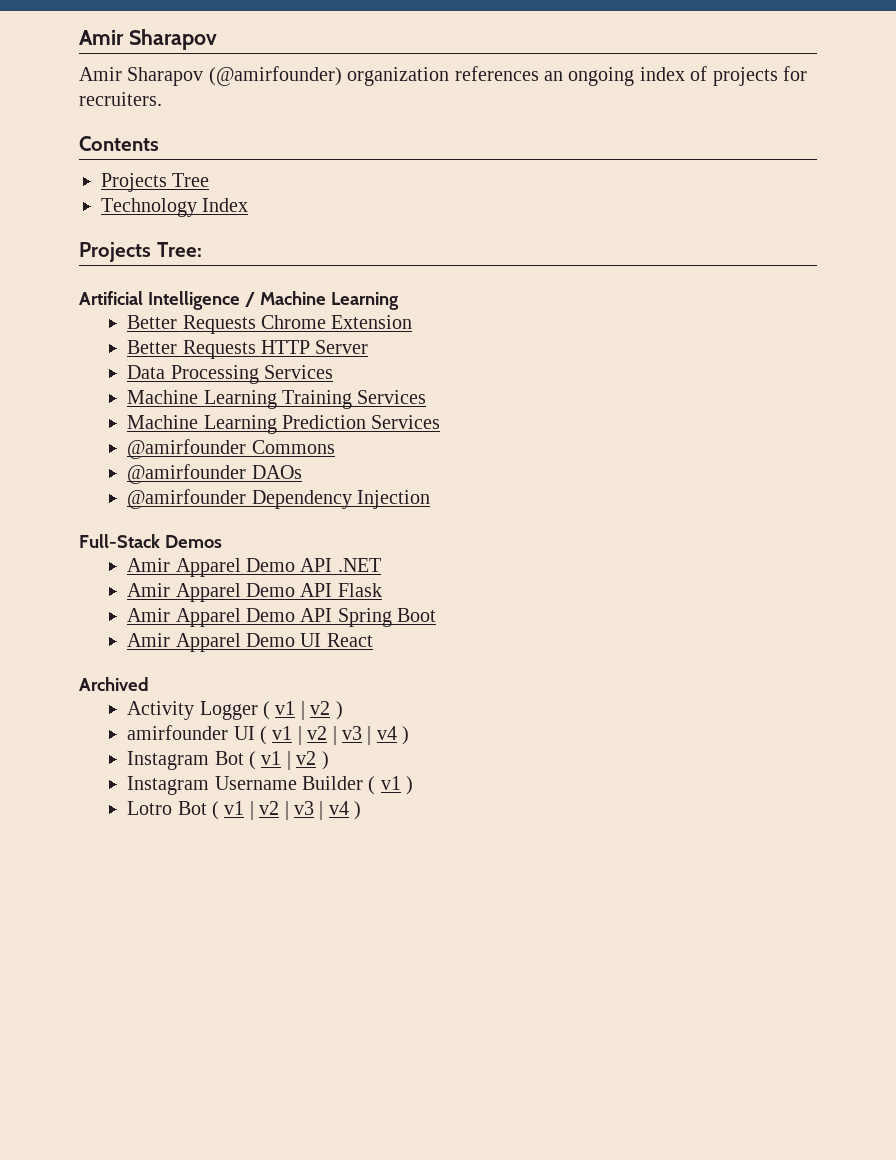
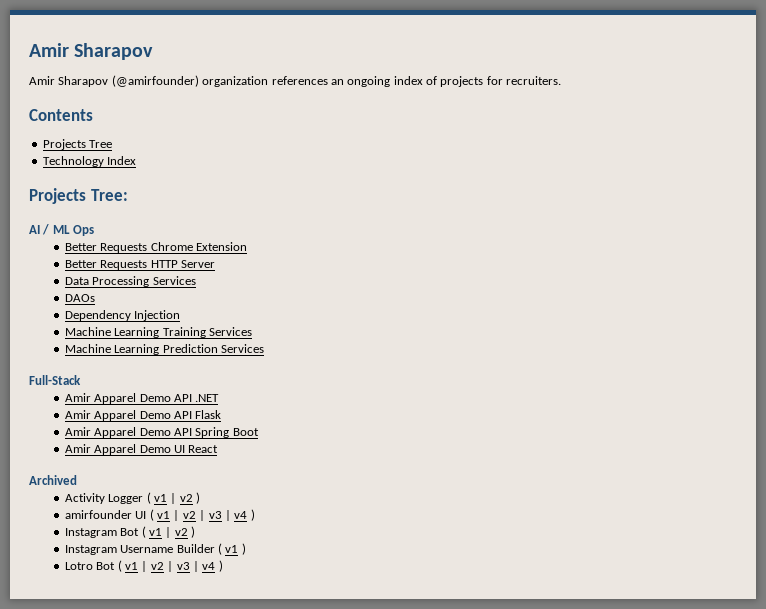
- Artificial Intelligence / Machine Learning
+ AI / ML Ops
+ DAOs
+ Dependency Injection
- @amirfounder Commons
- @amirfounder DAOs
- @amirfounder Dependency Injection
- Full-Stack Demos
+ Full-Stack

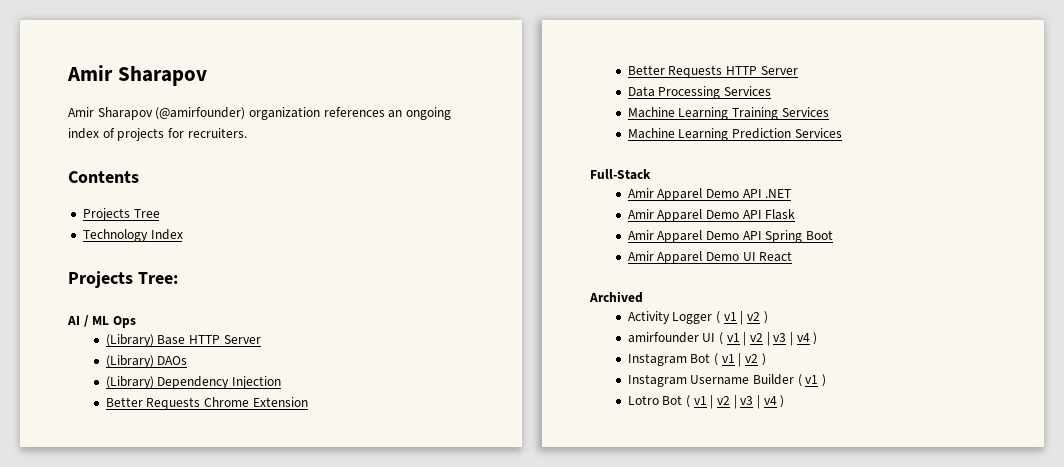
+ (Library) Base HTTP Server
+ (Library) DAOs
+ (Library) Dependency Injection
- DAOs
- Dependency Injection

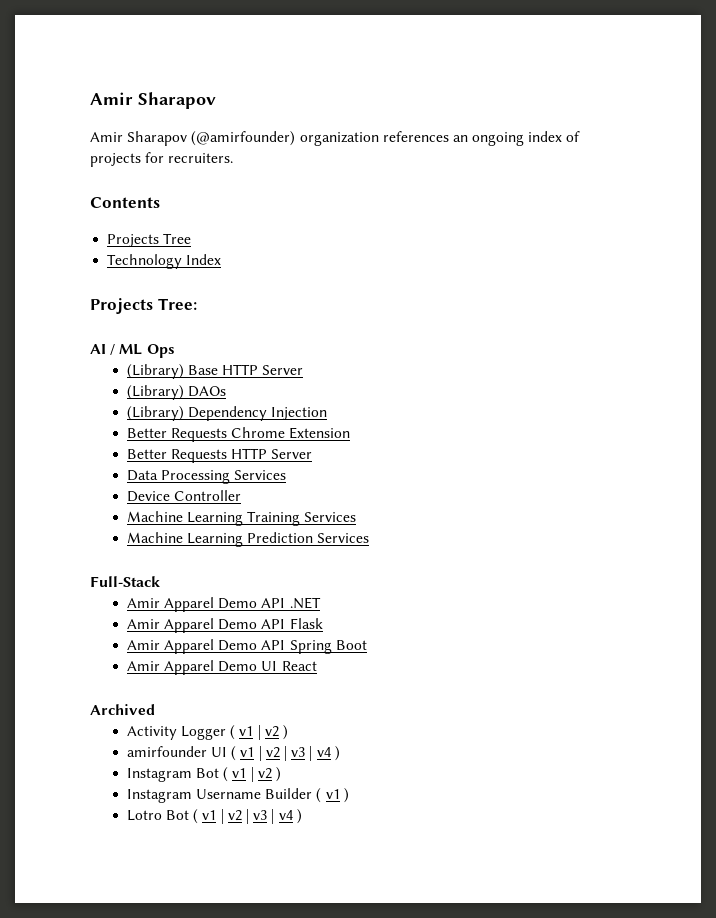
+ Device Controller

